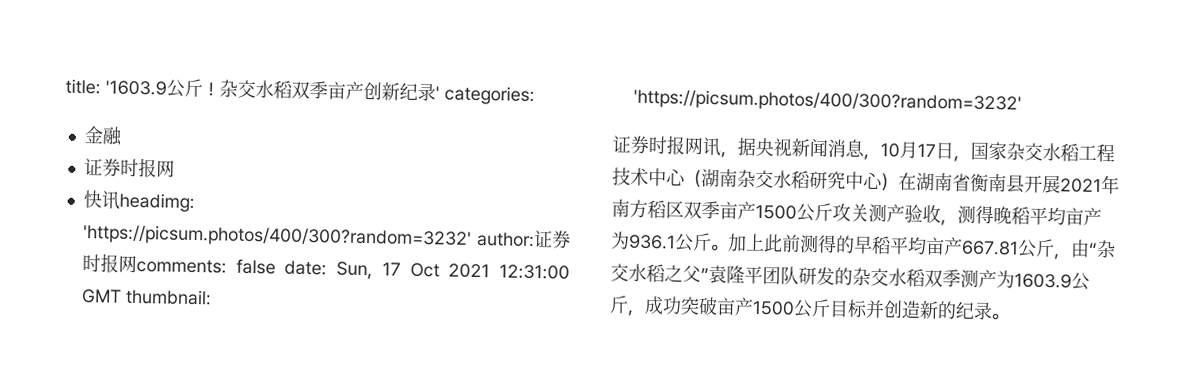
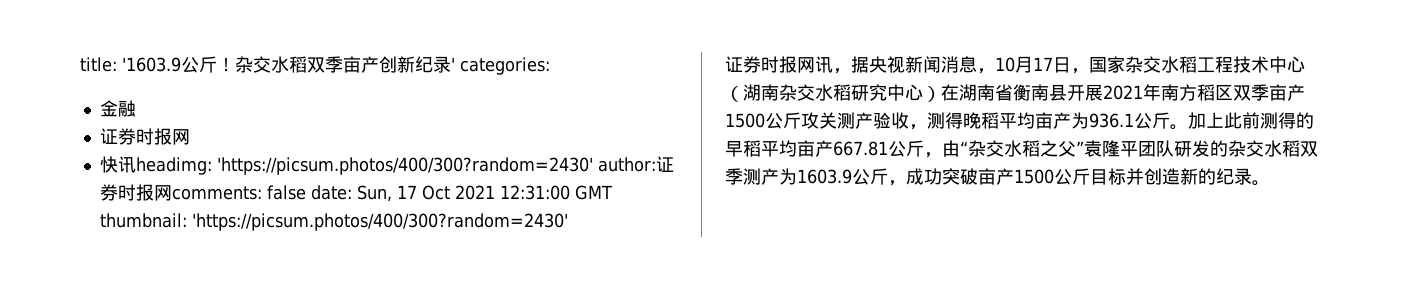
- 快讯headimg: 'https://picsum.photos/400/300?random=3232' author:证券时报网comments: false date: Sun, 17 Oct 2021 12:31:00 GMT thumbnail: 'https://picsum.photos/400/300?random=3232'
+ 快讯headimg: 'https://picsum.photos/400/300?random=2430' author:证券时报网comments: false date: Sun, 17 Oct 2021 12:31:00 GMT thumbnail: 'https://picsum.photos/400/300?random=2430'

